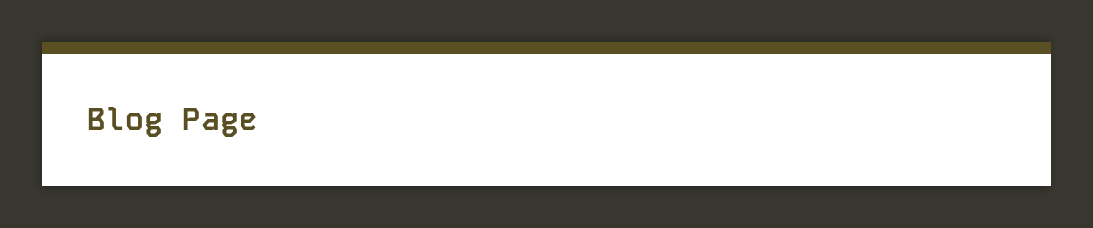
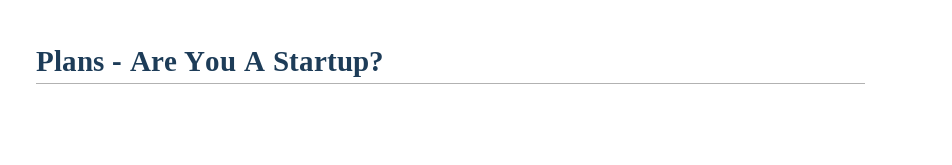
- Blog Page
+ Plans - Are You A Startup?

